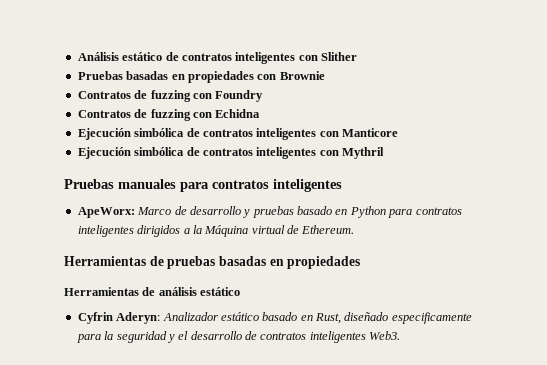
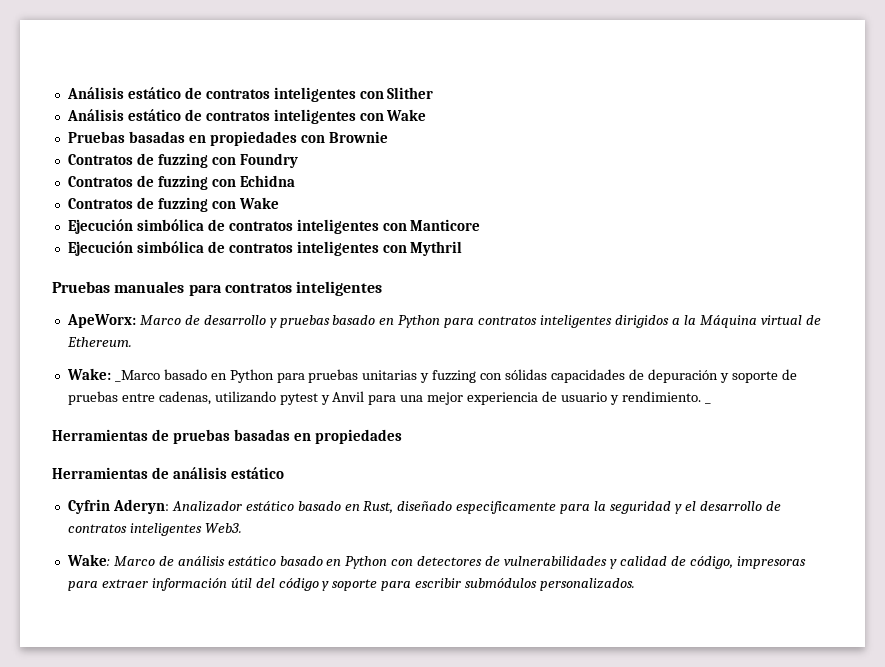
+ Análisis estático de contratos inteligentes con Wake
+ Contratos de fuzzing con Wake
+ Wake: _Marco basado en Python para pruebas unitarias y fuzzing con sólidas capacidades de depuración y soporte de pruebas entre cadenas, utilizando pytest y Anvil para una mejor experiencia de usuario y rendimiento. _
+ Wake: Marco de análisis estático basado en Python con detectores de vulnerabilidades y calidad de código, impresoras para extraer información útil del código y soporte para escribir submódulos personalizados.

